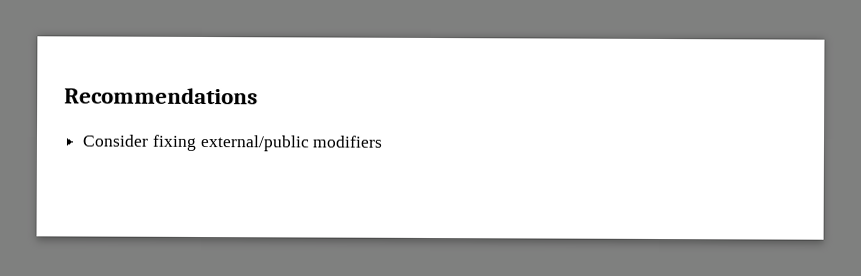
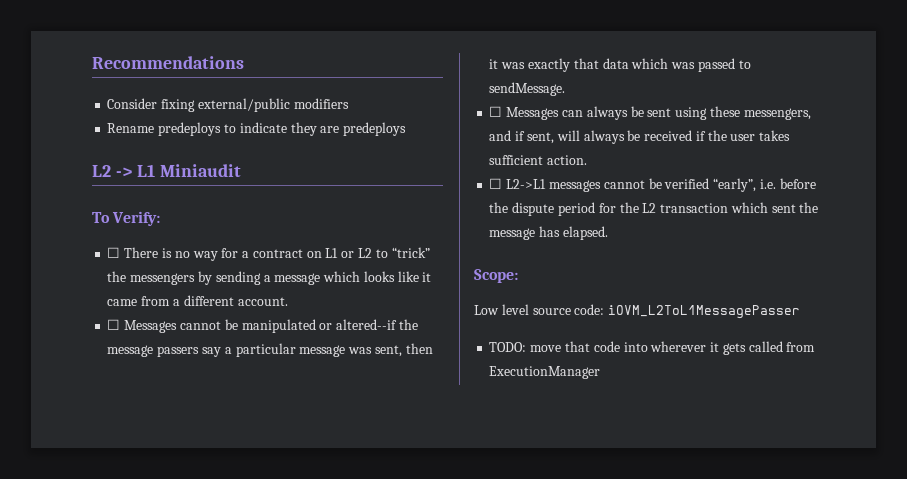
+ Rename predeploys to indicate they are predeploys
+ L2 -> L1 Miniaudit
+ To Verify:
+ ☐ There is no way for a contract on L1 or L2 to “trick” the messengers by sending a message which looks like it came from a different account.
+ ☐ Messages cannot be manipulated or altered--if the message passers say a particular message was sent, then it was exactly that data which was passed to sendMessage.
+ ☐ Messages can always be sent using these messengers, and if sent, will always be received if the user takes sufficient action.
+ ☐ L2->L1 messages cannot be verified “early”, i.e. before the dispute period for the L2 transaction which sent the message has elapsed.
+ Scope:
+ Low level source code: iOVM_L2ToL1MessagePasser
+ TODO: move that code into wherever it gets called from ExecutionManager

